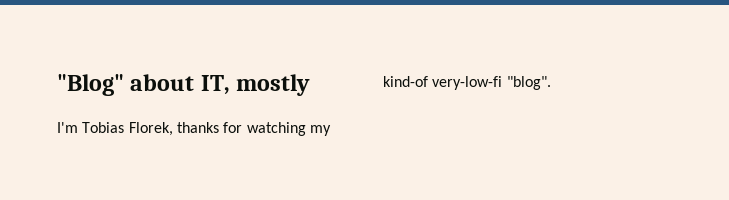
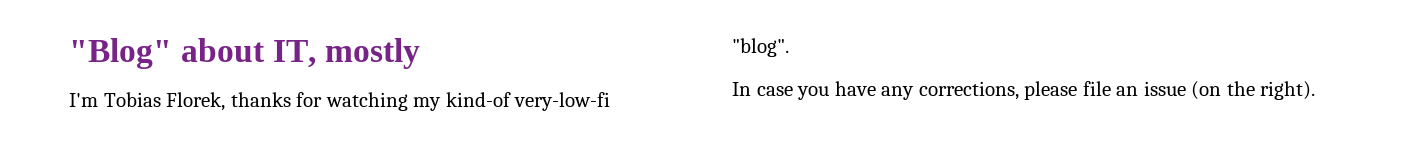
+ In case you have any corrections, please file an issue (on the right).

